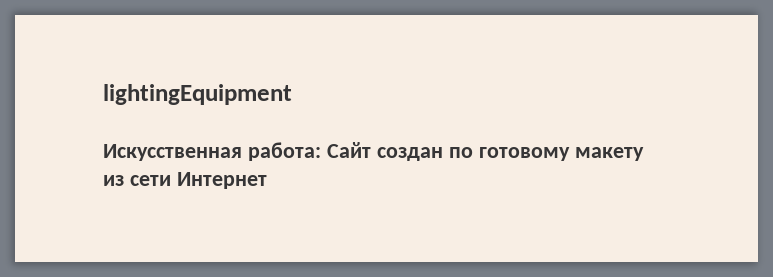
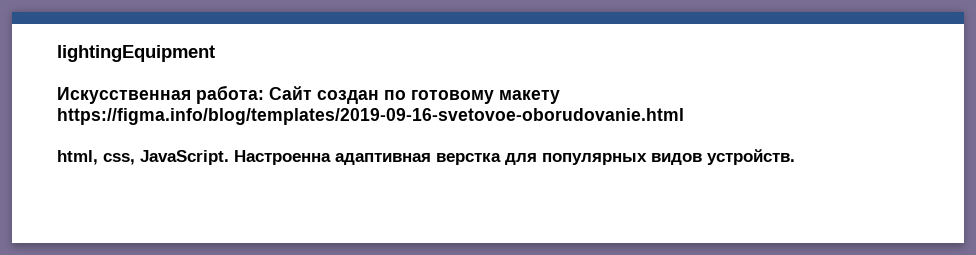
- Искусственная работа: Сайт создан по готовому макету из сети Интернет
+ Искусственная работа: Сайт создан по готовому макету https://figma.info/blog/templates/2019-09-16-svetovoe-oborudovanie.html
+ html, css, JavaScript. Настроенна адаптивная верстка для популярных видов устройств.

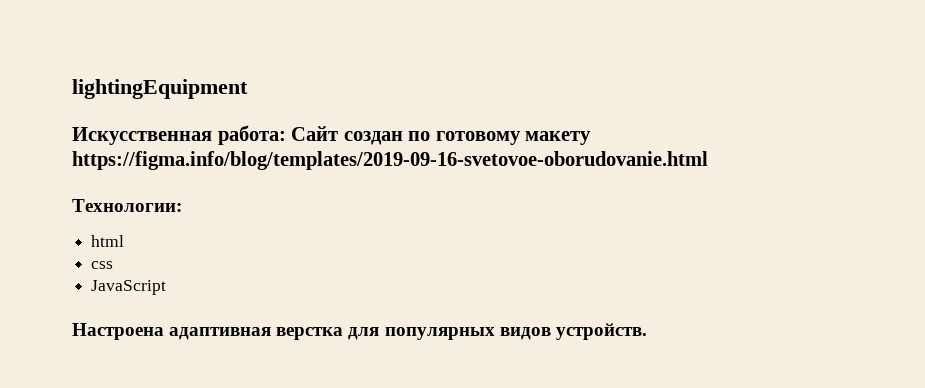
- html, css, JavaScript. Настроенна адаптивная верстка для популярных видов устройств.
+ Технологии:
+ html
+ css
+ JavaScript
+ Настроена адаптивная верстка для популярных видов устройств.

